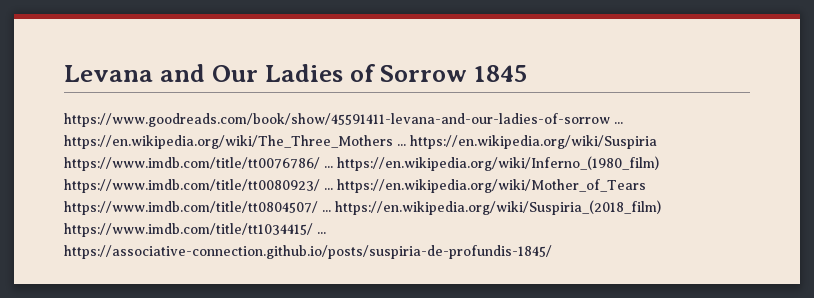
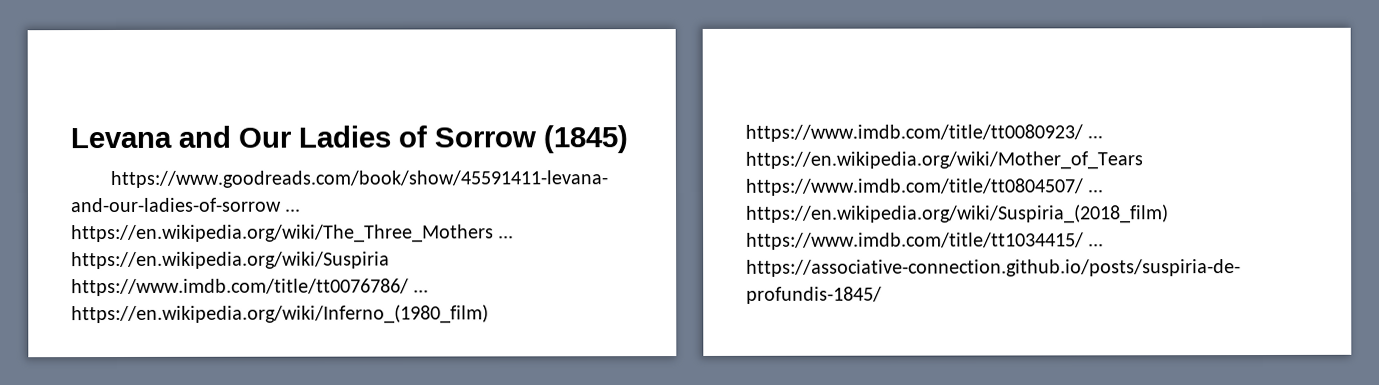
- Levana and Our Ladies of Sorrow 1845
+ Levana and Our Ladies of Sorrow (1845)

